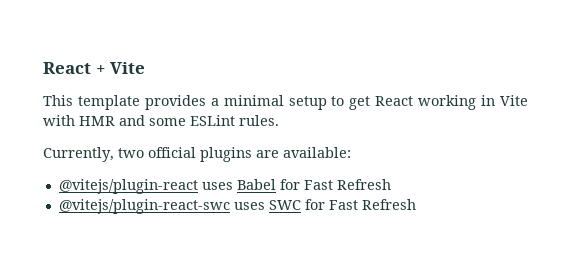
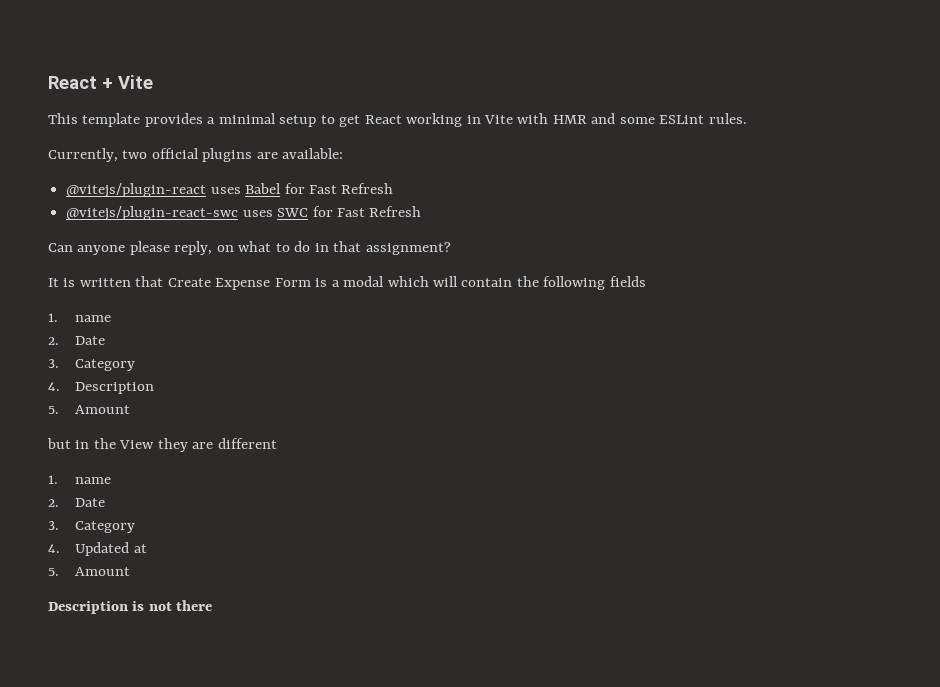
+ Can anyone please reply, on what to do in that assignment?
+ It is written that Create Expense Form is a modal which will contain the following fields
+ 1. name
+ 2. Date
+ 3. Category
+ 4. Description
+ 5. Amount
+ but in the View they are different
+ 1. name
+ 2. Date
+ 3. Category
+ 4. Updated at
+ 5. Amount
+ Description is not there

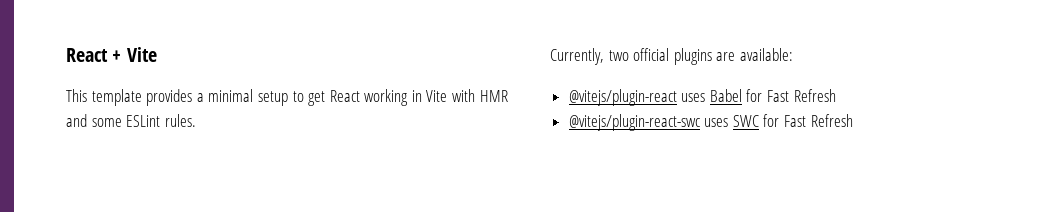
- Can anyone please reply, on what to do in that assignment?
- It is written that Create Expense Form is a modal which will contain the following fields
- 1. name
- 2. Date
- 3. Category
- 4. Description
- 5. Amount
- but in the View they are different
- 1. name
- 2. Date
- 3. Category
- 4. Updated at
- 5. Amount
- Description is not there

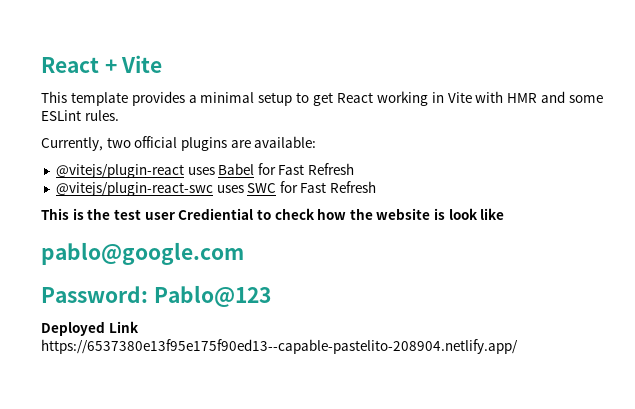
+ This is the test user Crediential to check how the website is look like
+ pablo@google.com
+ Password: Pablo@123
+ Deployed Link https://6537380e13f95e175f90ed13--capable-pastelito-208904.netlify.app/

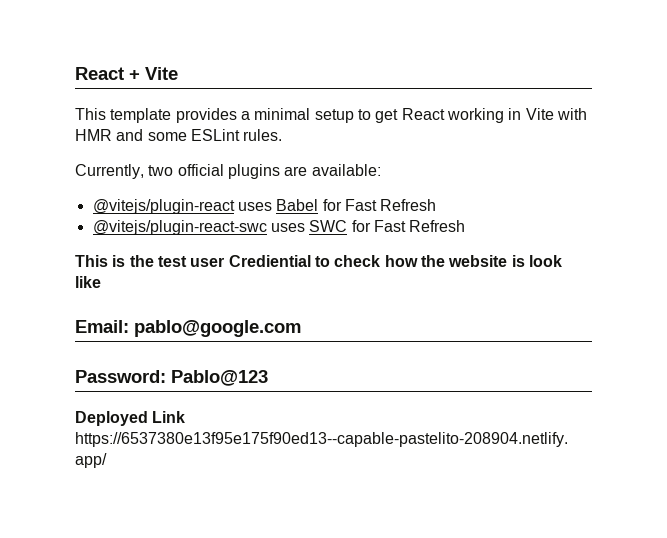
- pablo@google.com
+ Email: pablo@google.com

